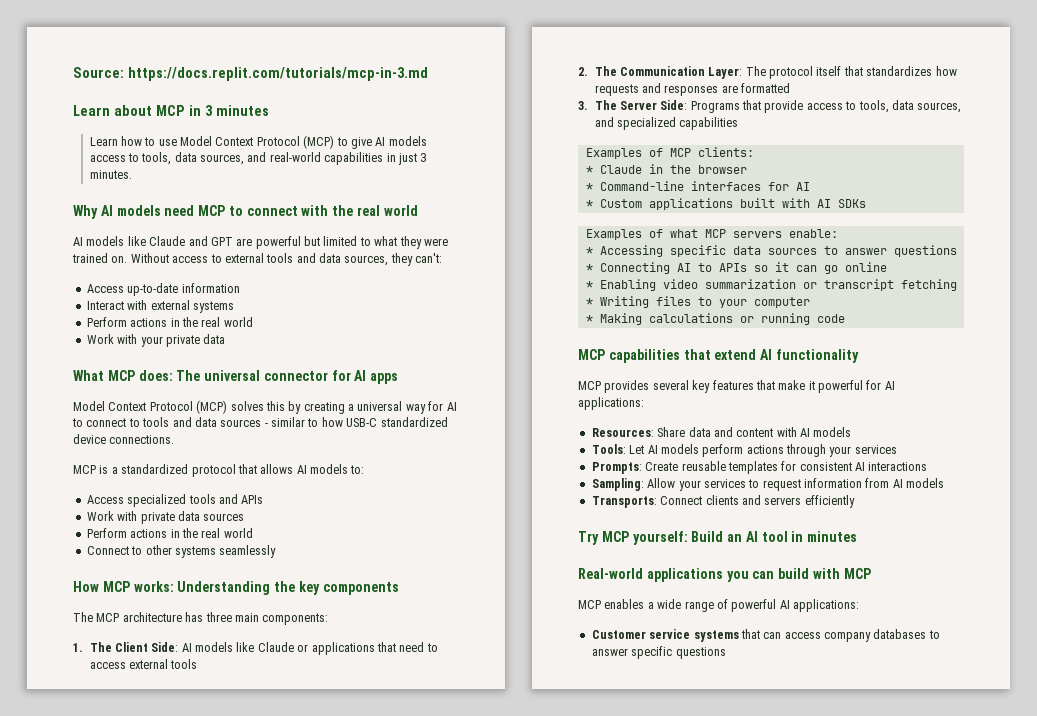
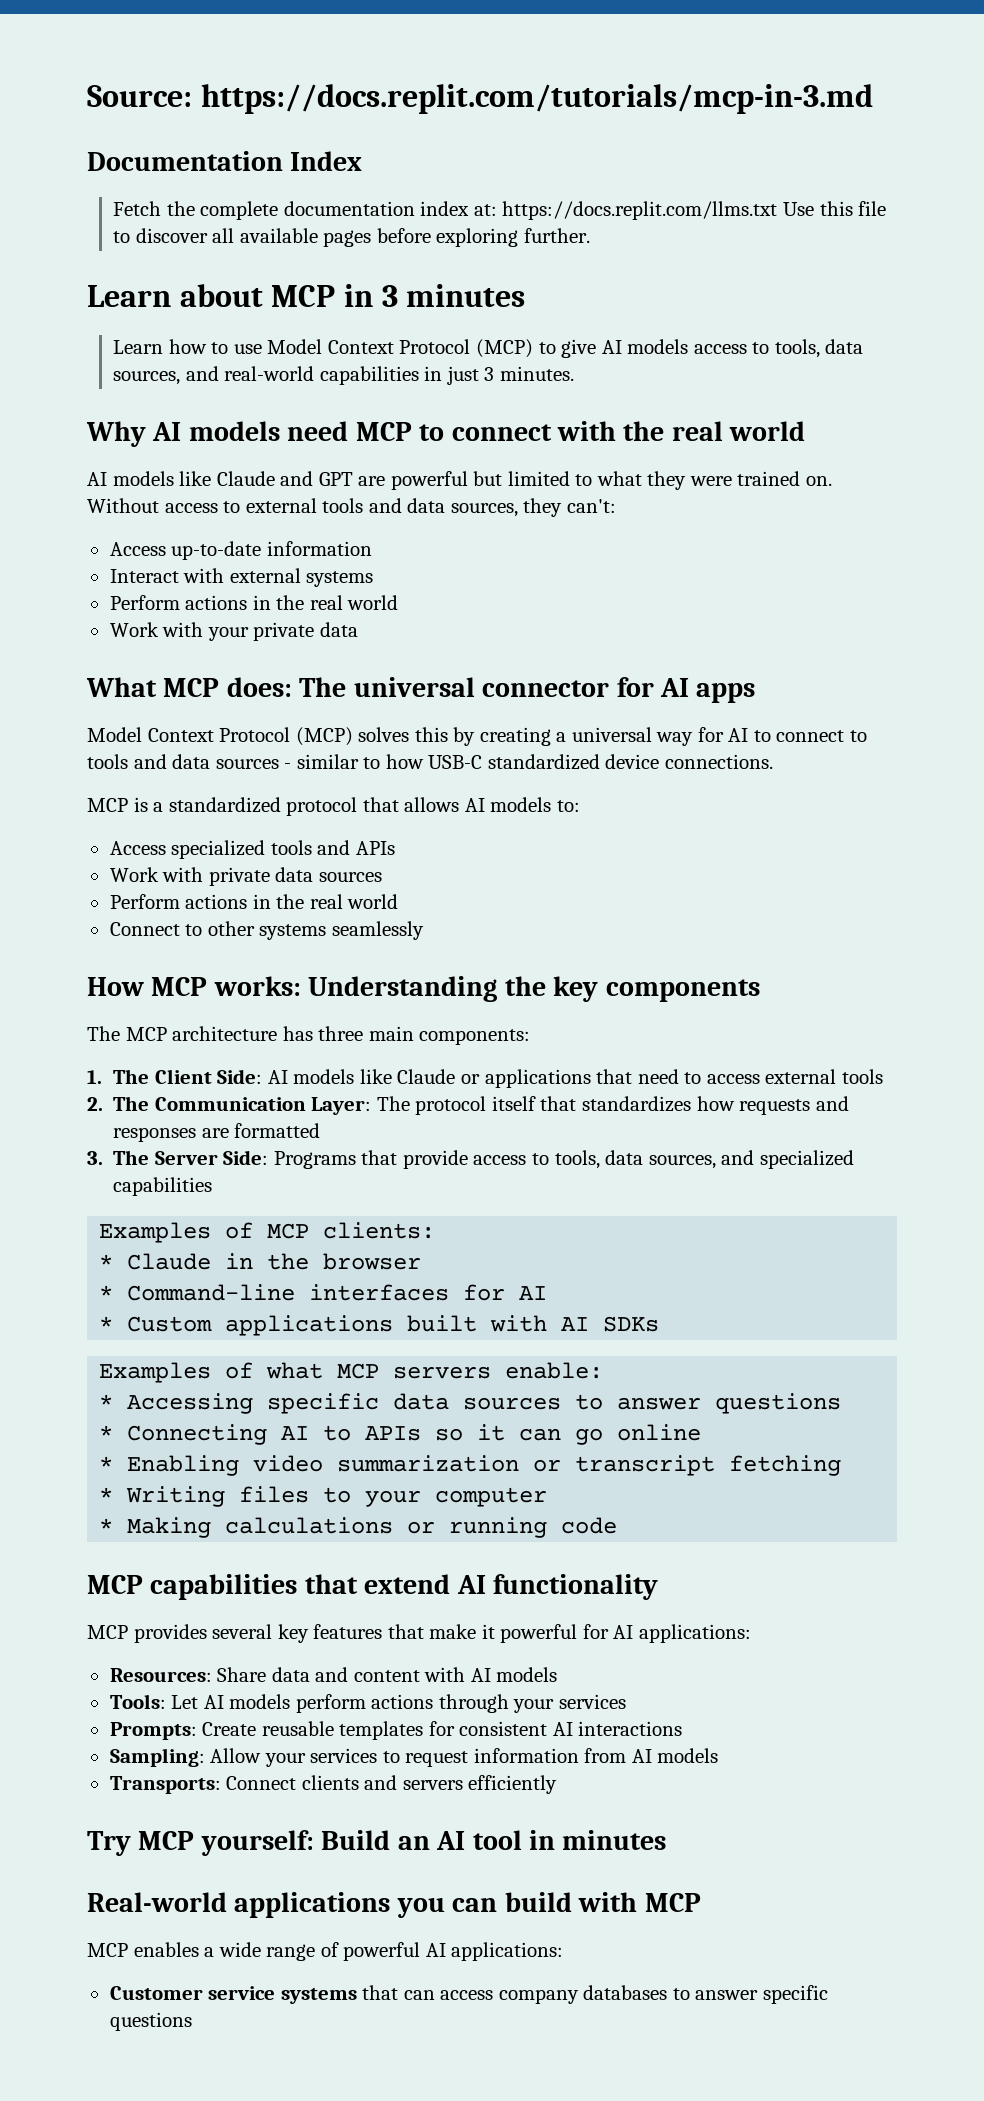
+ Documentation Index
+ Fetch the complete documentation index at: https://docs.replit.com/llms.txt Use this file to discover all available pages before exploring further.

